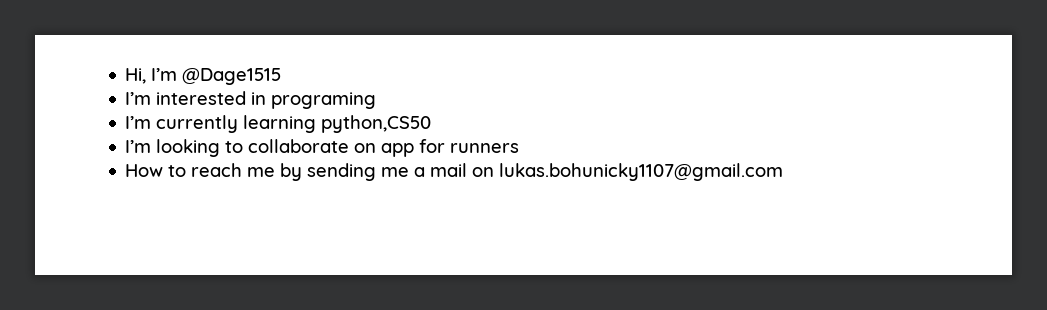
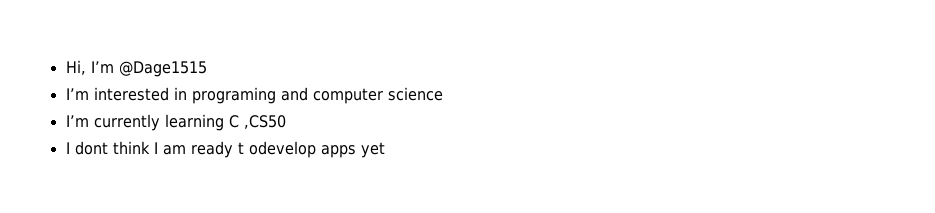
- I’m interested in programing
+ I’m interested in programing and computer science
- I’m currently learning python,CS50
- I’m looking to collaborate on app for runners
- How to reach me by sending me a mail on lukas.bohunicky1107@gmail.com
+ I’m currently learning C ,CS50
+ I dont think I am ready t odevelop apps yet

